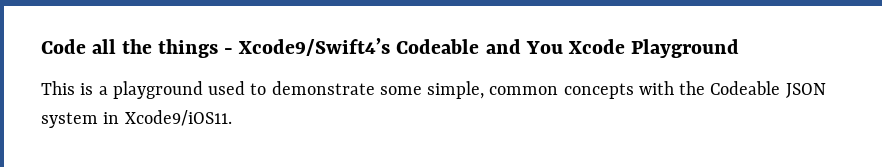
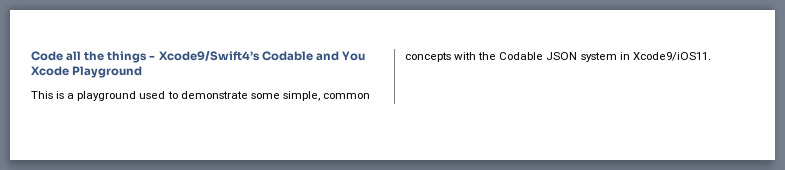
- Code all the things - Xcode9/Swift4’s Codeable and You Xcode Playground
+ Code all the things - Xcode9/Swift4’s Codable and You Xcode Playground
- This is a playground used to demonstrate some simple, common concepts with the Codeable JSON system in Xcode9/iOS11.
+ This is a playground used to demonstrate some simple, common concepts with the Codable JSON system in Xcode9/iOS11.

